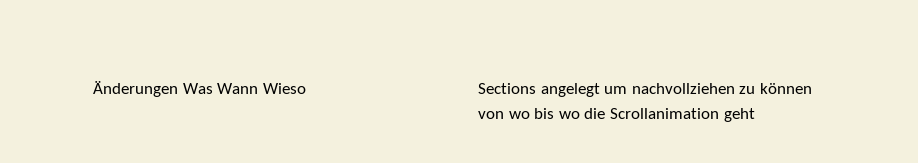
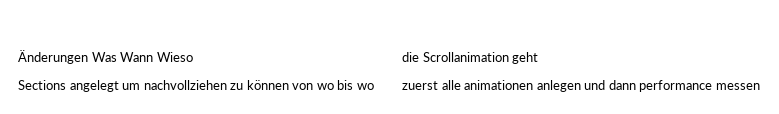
+ zuerst alle animationen anlegen und dann performance messen

